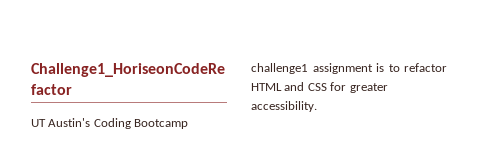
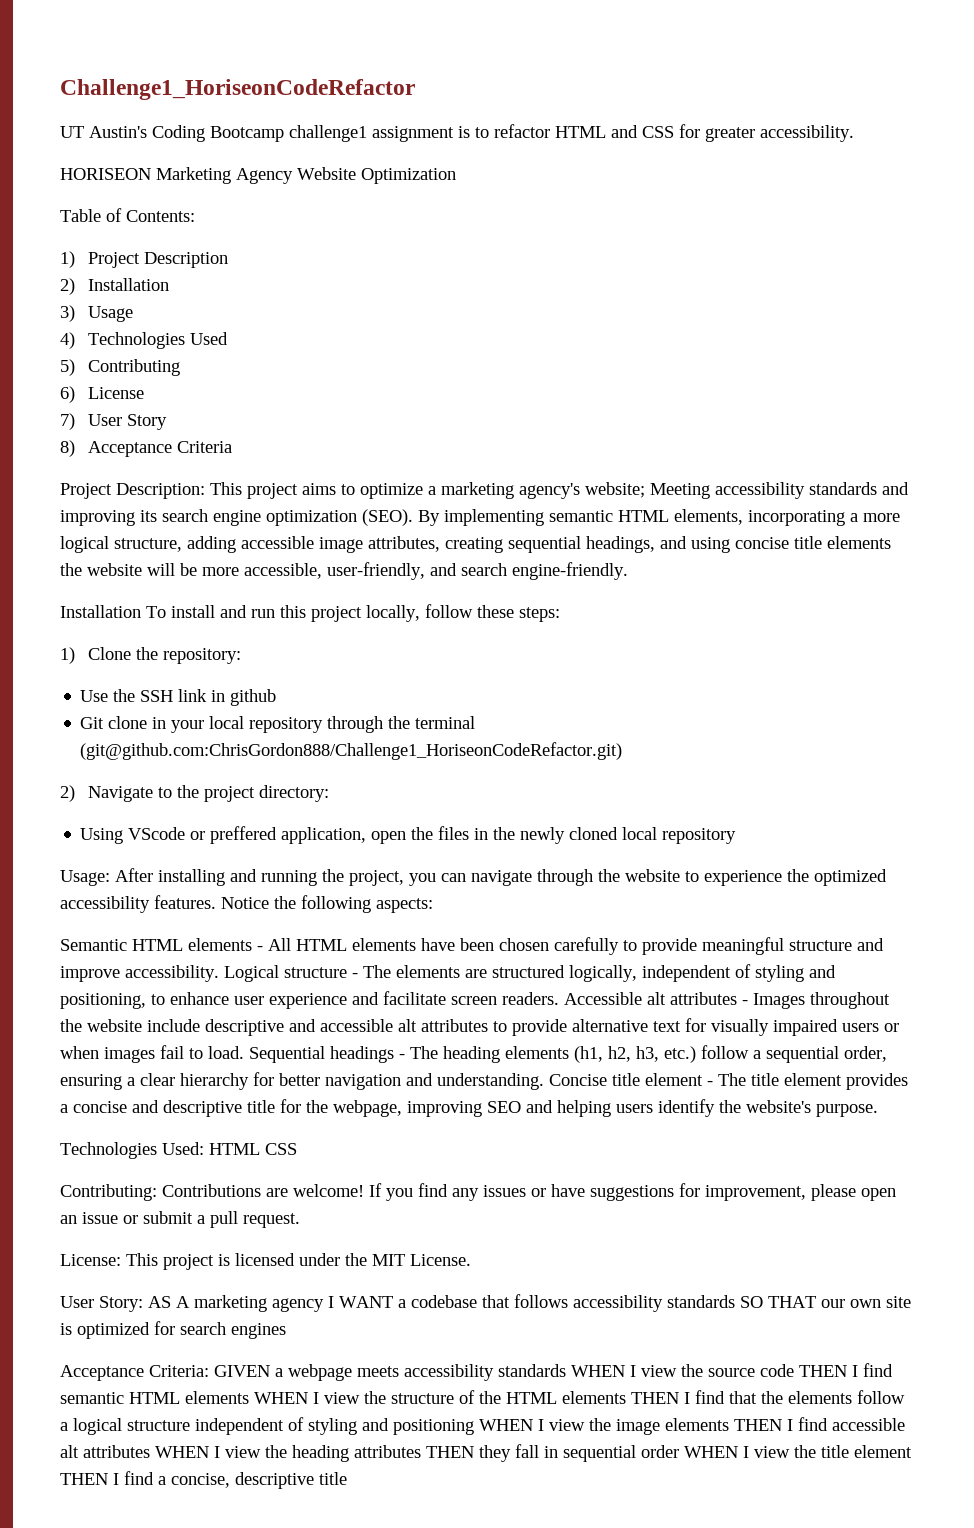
+ HORISEON Marketing Agency Website Optimization
+ Table of Contents:
+ 1) Project Description
+ 2) Installation
+ 3) Usage
+ 4) Technologies Used
+ 5) Contributing
+ 6) License
+ 7) User Story
+ 8) Acceptance Criteria
+ Project Description: This project aims to optimize a marketing agency's website; Meeting accessibility standards and improving its search engine optimization (SEO). By implementing semantic HTML elements, incorporating a more logical structure, adding accessible image attributes, creating sequential headings, and using concise title elements the website will be more accessible, user-friendly, and search engine-friendly.
+ Installation To install and run this project locally, follow these steps:
+ 1) Clone the repository:
+ Use the SSH link in github
+ Git clone in your local repository through the terminal (git@github.com:ChrisGordon888/Challenge1_HoriseonCodeRefactor.git)
+ 2) Navigate to the project directory:
+ Using VScode or preffered application, open the files in the newly cloned local repository
+ Usage: After installing and running the project, you can navigate through the website to experience the optimized accessibility features. Notice the following aspects:
+ Semantic HTML elements - All HTML elements have been chosen carefully to provide meaningful structure and improve accessibility. Logical structure - The elements are structured logically, independent of styling and positioning, to enhance user experience and facilitate screen readers. Accessible alt attributes - Images throughout the website include descriptive and accessible alt attributes to provide alternative text for visually impaired users or when images fail to load. Sequential headings - The heading elements (h1, h2, h3, etc.) follow a sequential order, ensuring a clear hierarchy for better navigation and understanding. Concise title element - The title element provides a concise and descriptive title for the webpage, improving SEO and helping users identify the website's purpose.
+ Technologies Used: HTML CSS
+ Contributing: Contributions are welcome! If you find any issues or have suggestions for improvement, please open an issue or submit a pull request.
+ License: This project is licensed under the MIT License.
+ User Story: AS A marketing agency I WANT a codebase that follows accessibility standards SO THAT our own site is optimized for search engines
+ Acceptance Criteria: GIVEN a webpage meets accessibility standards WHEN I view the source code THEN I find semantic HTML elements WHEN I view the structure of the HTML elements THEN I find that the elements follow a logical structure independent of styling and positioning WHEN I view the image elements THEN I find accessible alt attributes WHEN I view the heading attributes THEN they fall in sequential order WHEN I view the title element THEN I find a concise, descriptive title

